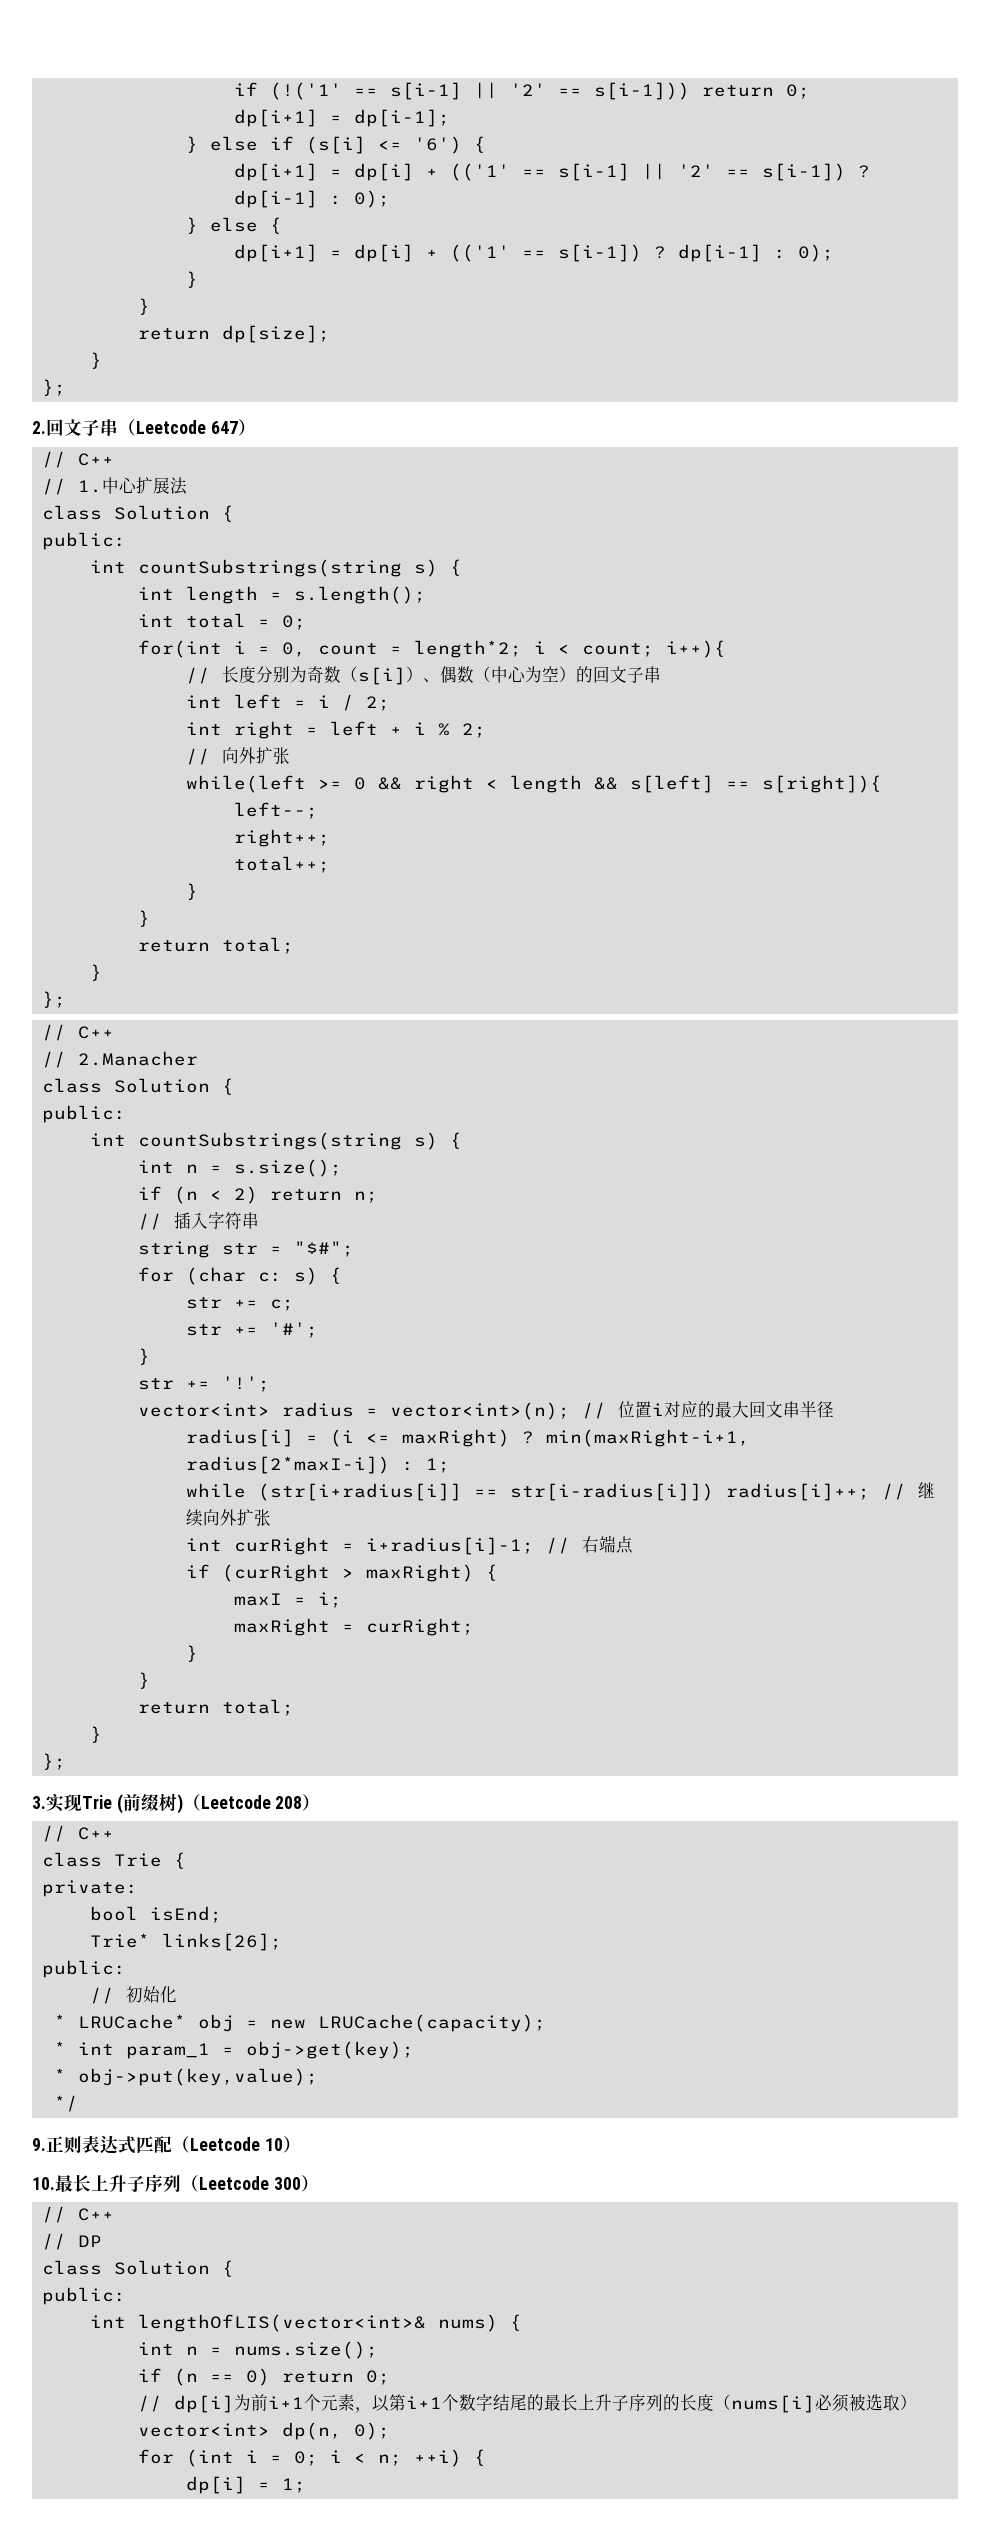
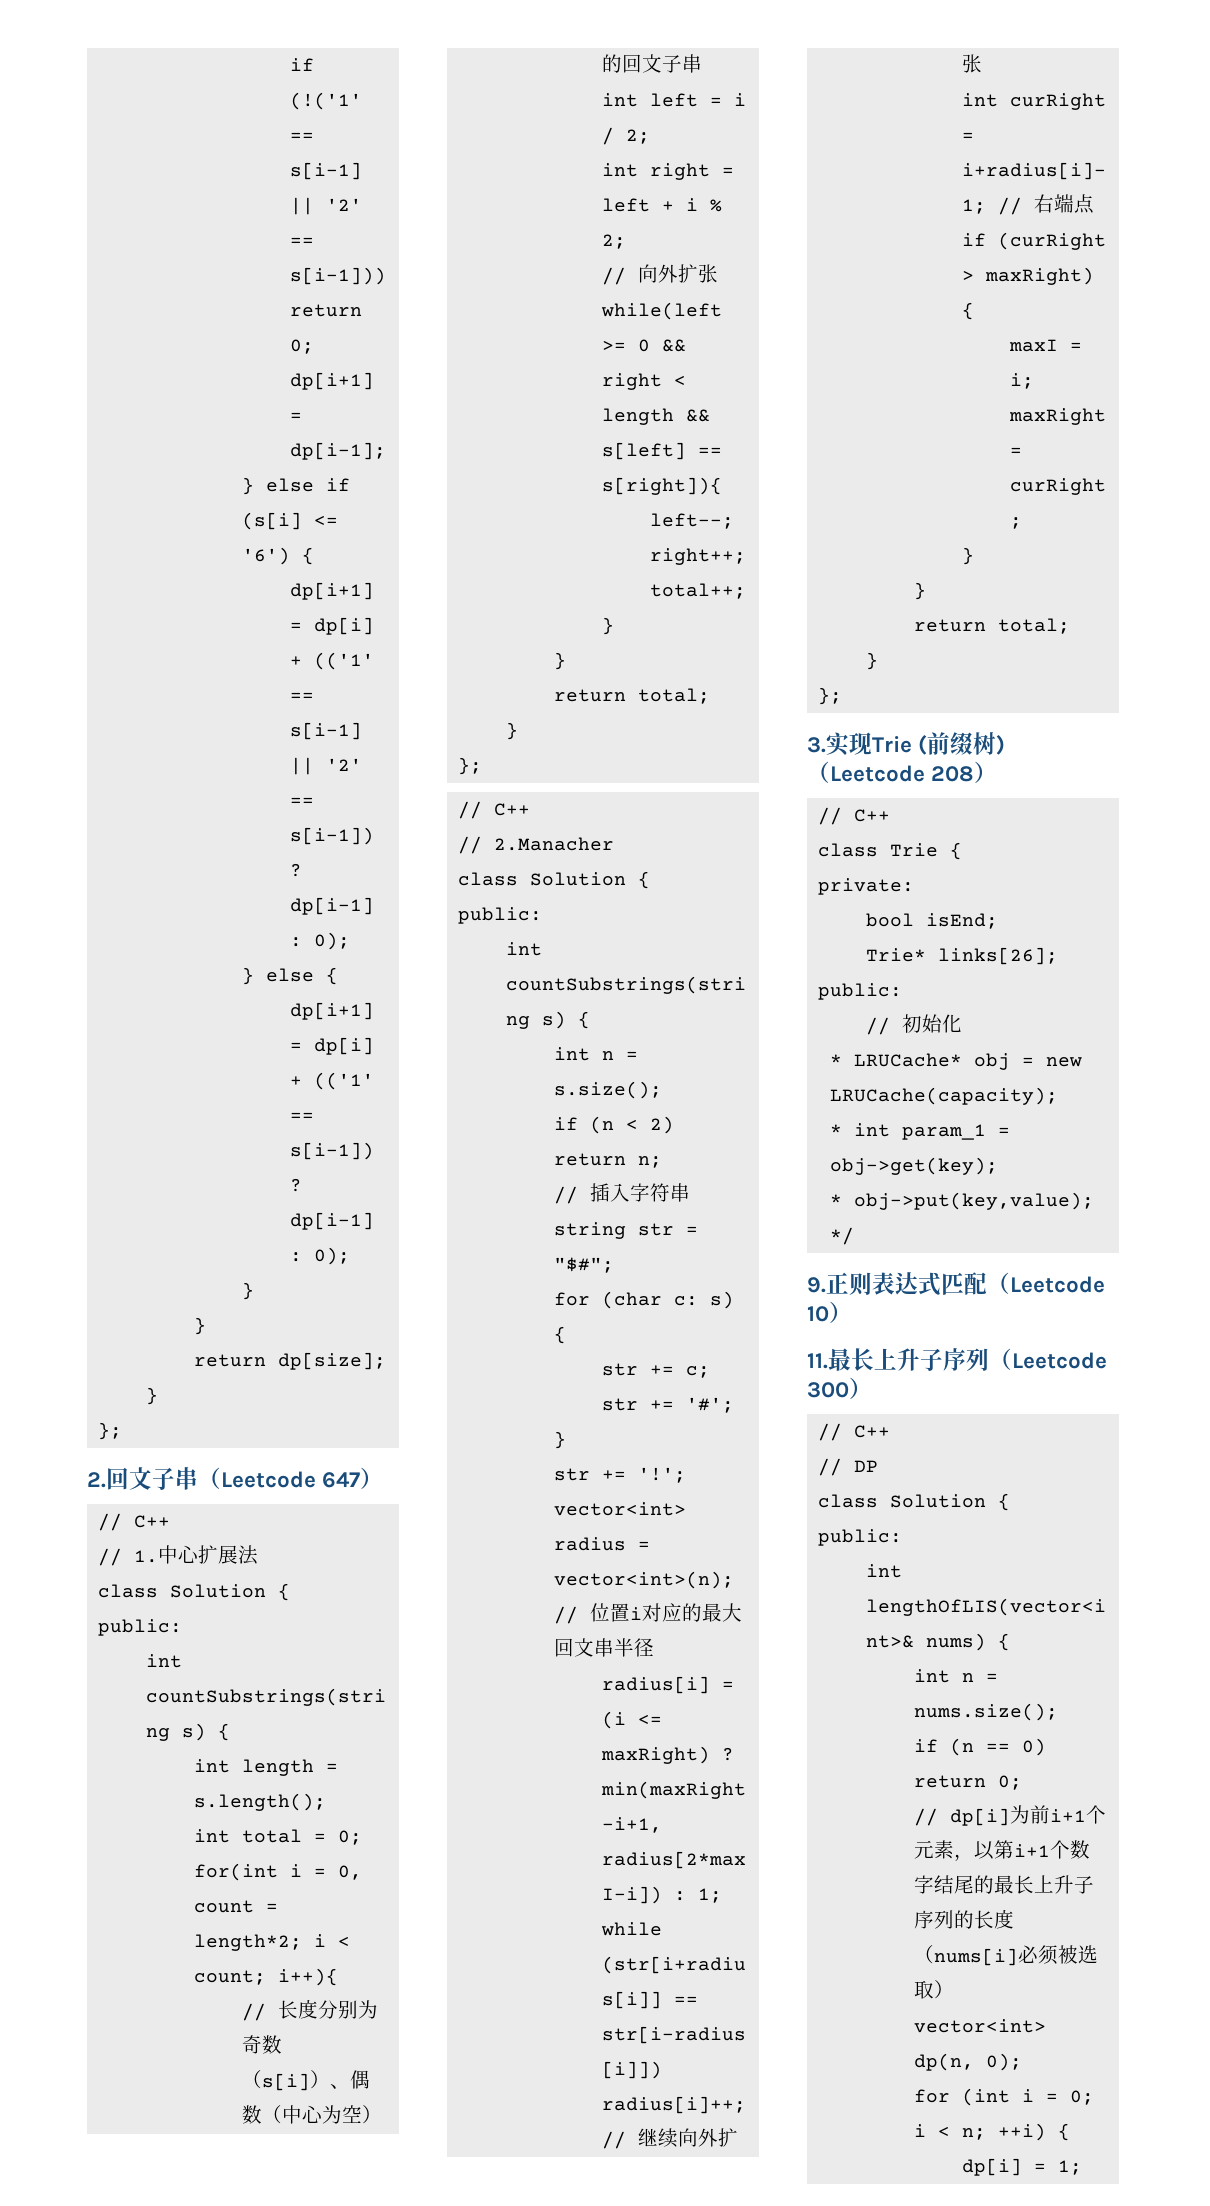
- 10.最长上升子序列（Leetcode 300）
+ 11.最长上升子序列（Leetcode 300）

